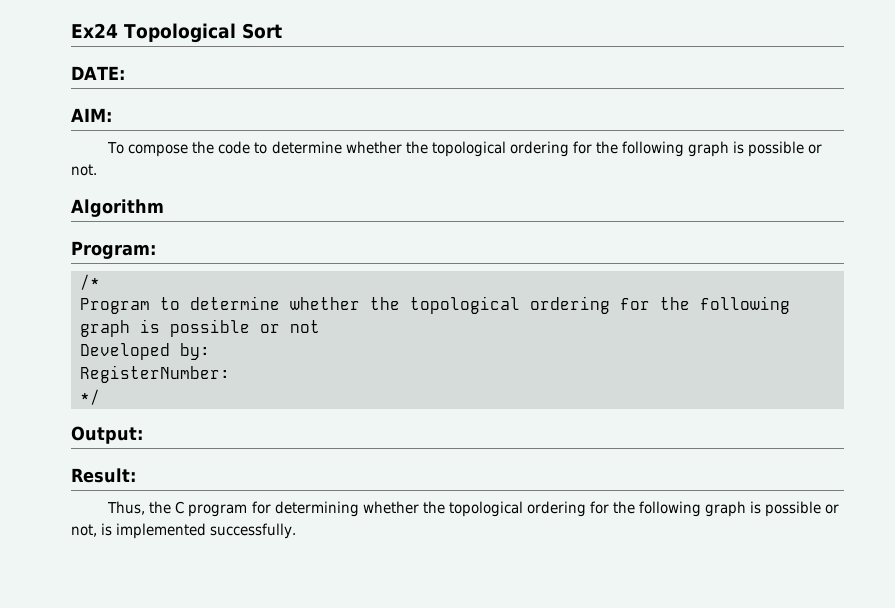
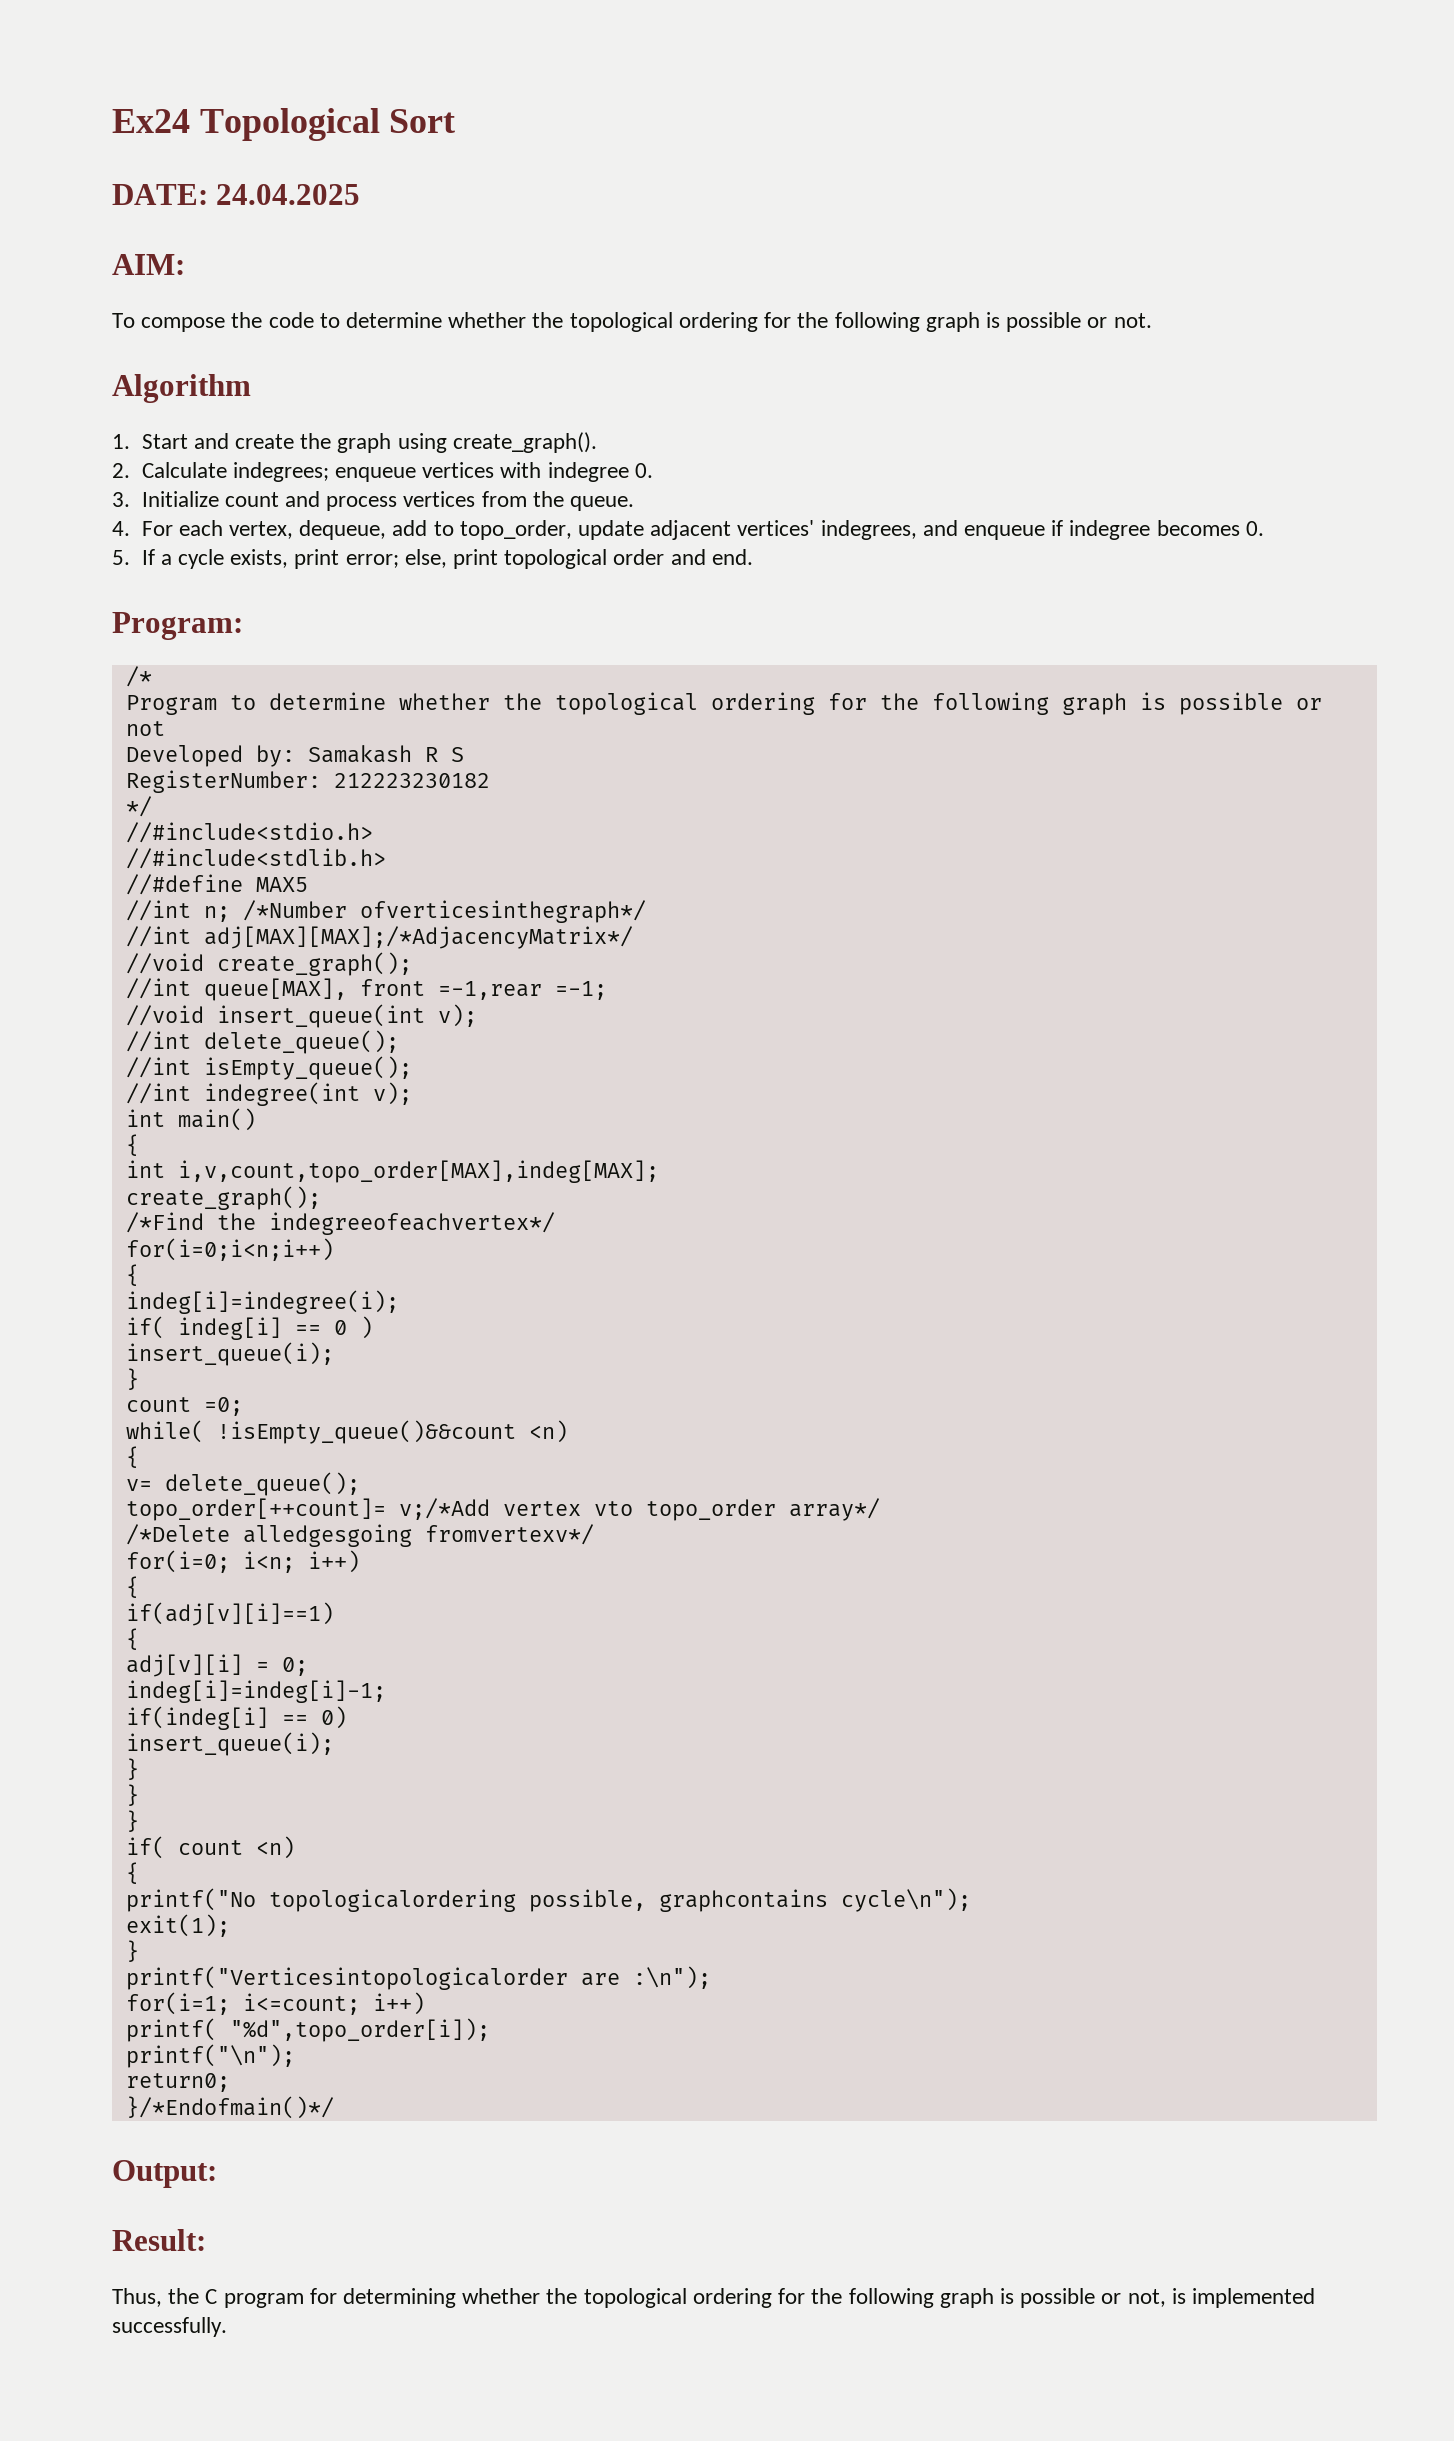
- DATE:
+ DATE: 24.04.2025
+ 1. Start and create the graph using create_graph().
+ 2. Calculate indegrees; enqueue vertices with indegree 0.
+ 3. Initialize count and process vertices from the queue.
+ 4. For each vertex, dequeue, add to topo_order, update adjacent vertices' indegrees, and enqueue if indegree becomes 0.
+ 5. If a cycle exists, print error; else, print topological order and end.
- Developed by:
+ Developed by: Samakash R S
- RegisterNumber:
+ RegisterNumber: 212223230182
+ //#include<stdio.h>
+ //#include<stdlib.h>
+ //#define MAX5
+ //int n; /*Number ofverticesinthegraph*/
+ //int adj[MAX][MAX];/*AdjacencyMatrix*/
+ //void create_graph();
+ //int queue[MAX], front =-1,rear =-1;
+ //void insert_queue(int v);
+ //int delete_queue();
+ //int isEmpty_queue();
+ //int indegree(int v);
+ int main()
+ {
+ int i,v,count,topo_order[MAX],indeg[MAX];
+ create_graph();
+ /*Find the indegreeofeachvertex*/
+ for(i=0;i<n;i++)
+ {
+ indeg[i]=indegree(i);
+ if( indeg[i] == 0 )
+ insert_queue(i);
+ }
+ count =0;
+ while( !isEmpty_queue()&&count <n)
+ {
+ v= delete_queue();
+ topo_order[++count]= v;/*Add vertex vto topo_order array*/
+ /*Delete alledgesgoing fromvertexv*/
+ for(i=0; i<n; i++)
+ {
+ if(adj[v][i]==1)
+ {
+ adj[v][i] = 0;
+ indeg[i]=indeg[i]-1;
+ if(indeg[i] == 0)
+ insert_queue(i);
+ }
+ }
+ }
+ if( count <n)
+ {
+ printf("No topologicalordering possible, graphcontains cycle\n");
+ exit(1);
+ }
+ printf("Verticesintopologicalorder are :\n");
+ for(i=1; i<=count; i++)
+ printf( "%d",topo_order[i]);
+ printf("\n");
+ return0;
+ }/*Endofmain()*/

